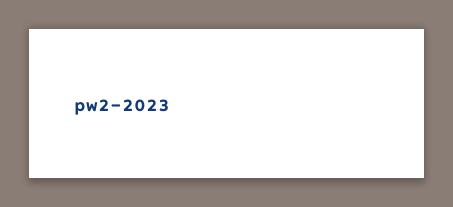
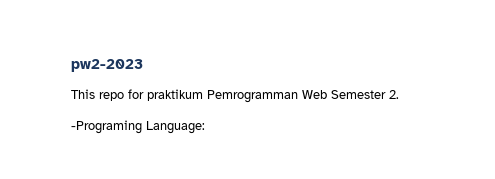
+ This repo for praktikum Pemrogramman Web Semester 2.
+ -Programing Language:

